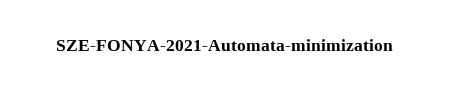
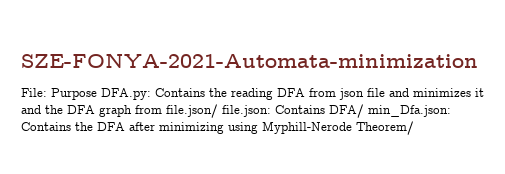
+ File: Purpose DFA.py: Contains the reading DFA from json file and minimizes it and the DFA graph from file.json/ file.json: Contains DFA/ min_Dfa.json: Contains the DFA after minimizing using Myphill-Nerode Theorem/

